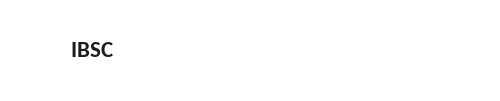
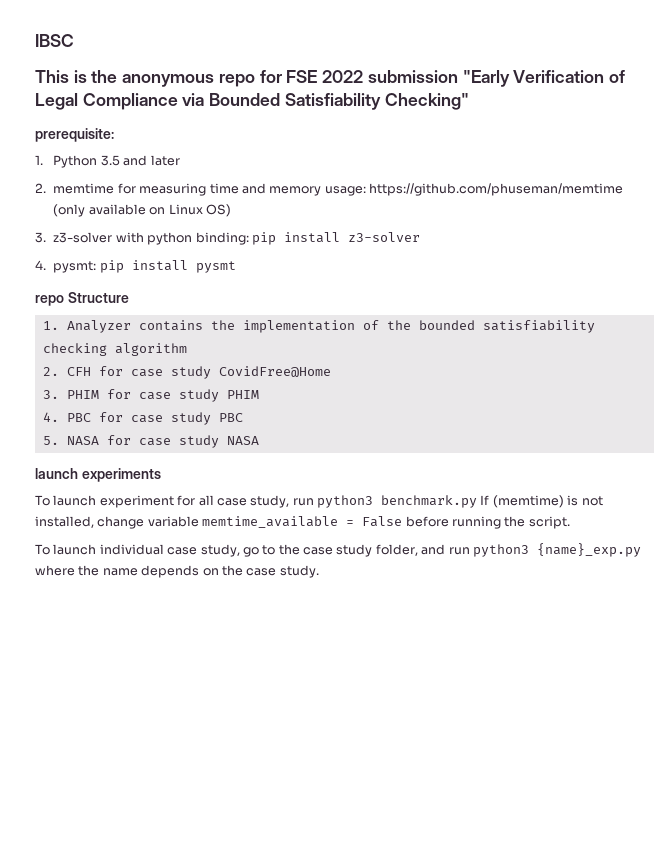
+ This is the anonymous repo for FSE 2022 submission "Early Verification of Legal Compliance via Bounded Satisfiability Checking"
+ prerequisite:
+ 1. Python 3.5 and later
+ 2. memtime for measuring time and memory usage: https://github.com/phuseman/memtime (only available on Linux OS)
+ 3. z3-solver with python binding: pip install z3-solver
+ 4. pysmt: pip install pysmt
+ repo Structure
+ 1. Analyzer contains the implementation of the bounded satisfiability checking algorithm
+ 2. CFH for case study CovidFree@Home
+ 3. PHIM for case study PHIM
+ 4. PBC for case study PBC
+ 5. NASA for case study NASA
+ launch experiments
+ To launch experiment for all case study, run python3 benchmark.py If (memtime) is not installed, change variable memtime_available = False before running the script.
+ To launch individual case study, go to the case study folder, and run python3 {name}_exp.py where the name depends on the case study.

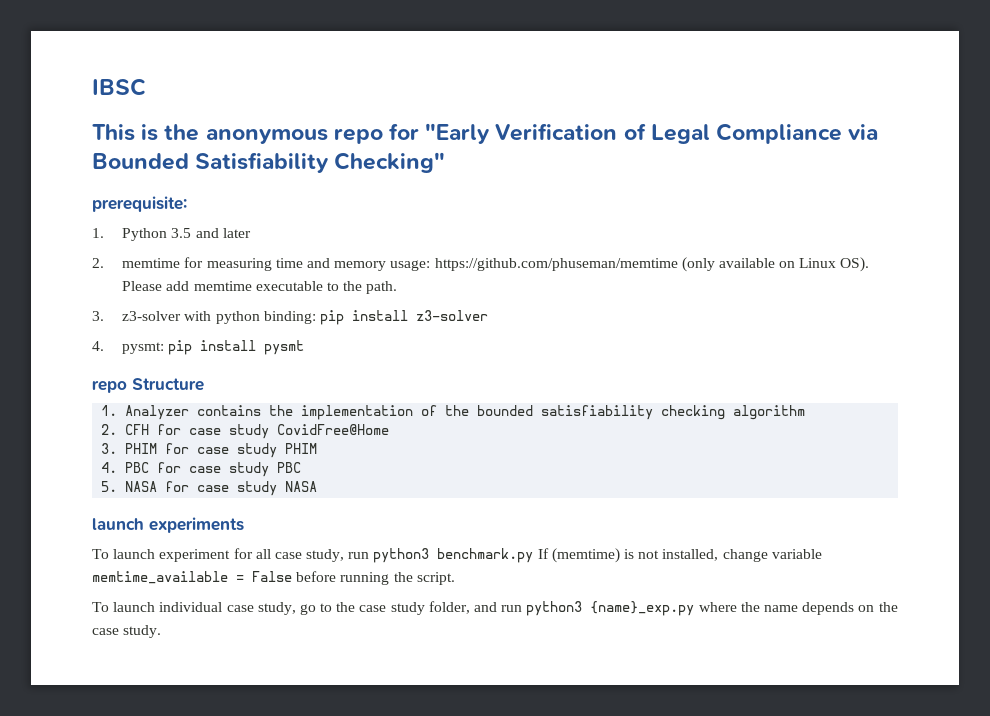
- This is the anonymous repo for FSE 2022 submission "Early Verification of Legal Compliance via Bounded Satisfiability Checking"
+ This is the anonymous repo for "Early Verification of Legal Compliance via Bounded Satisfiability Checking"
- 2. memtime for measuring time and memory usage: https://github.com/phuseman/memtime (only available on Linux OS)
+ 2. memtime for measuring time and memory usage: https://github.com/phuseman/memtime (only available on Linux OS). Please add memtime executable to the path.

